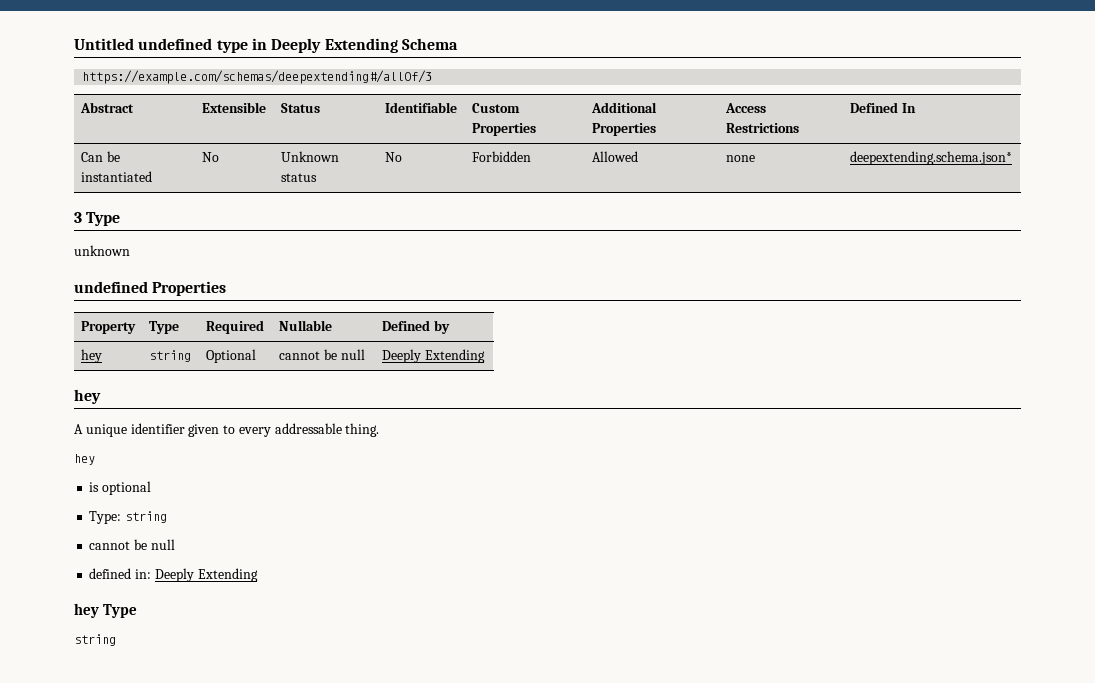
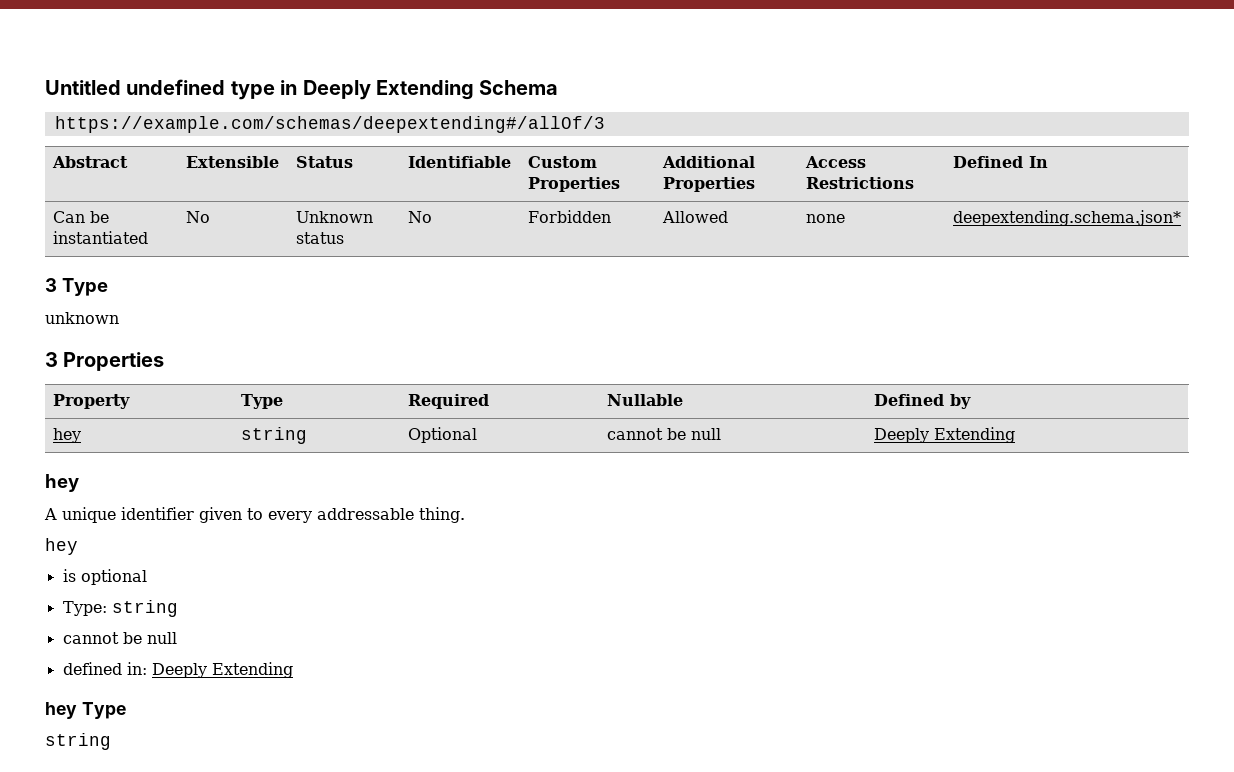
- undefined Properties
+ 3 Properties

